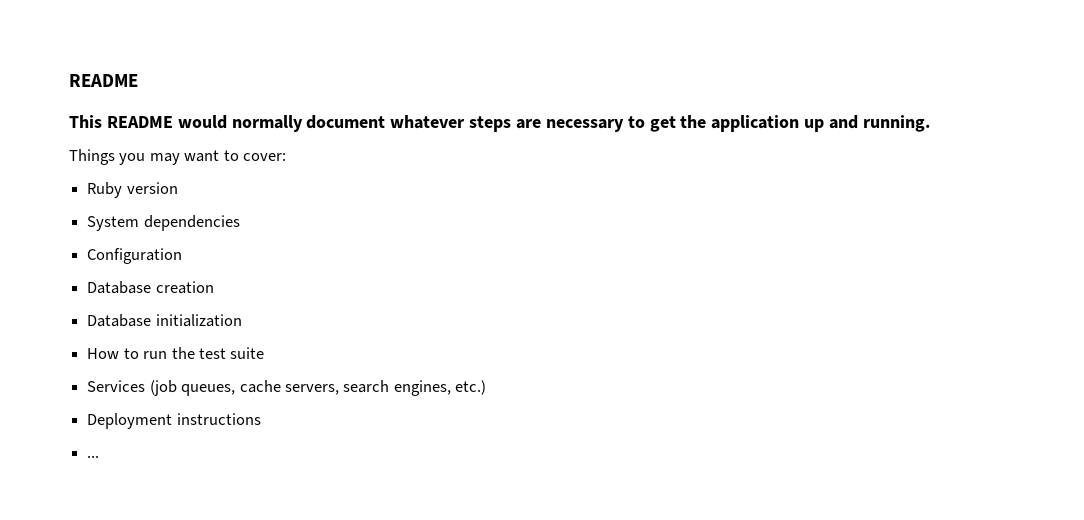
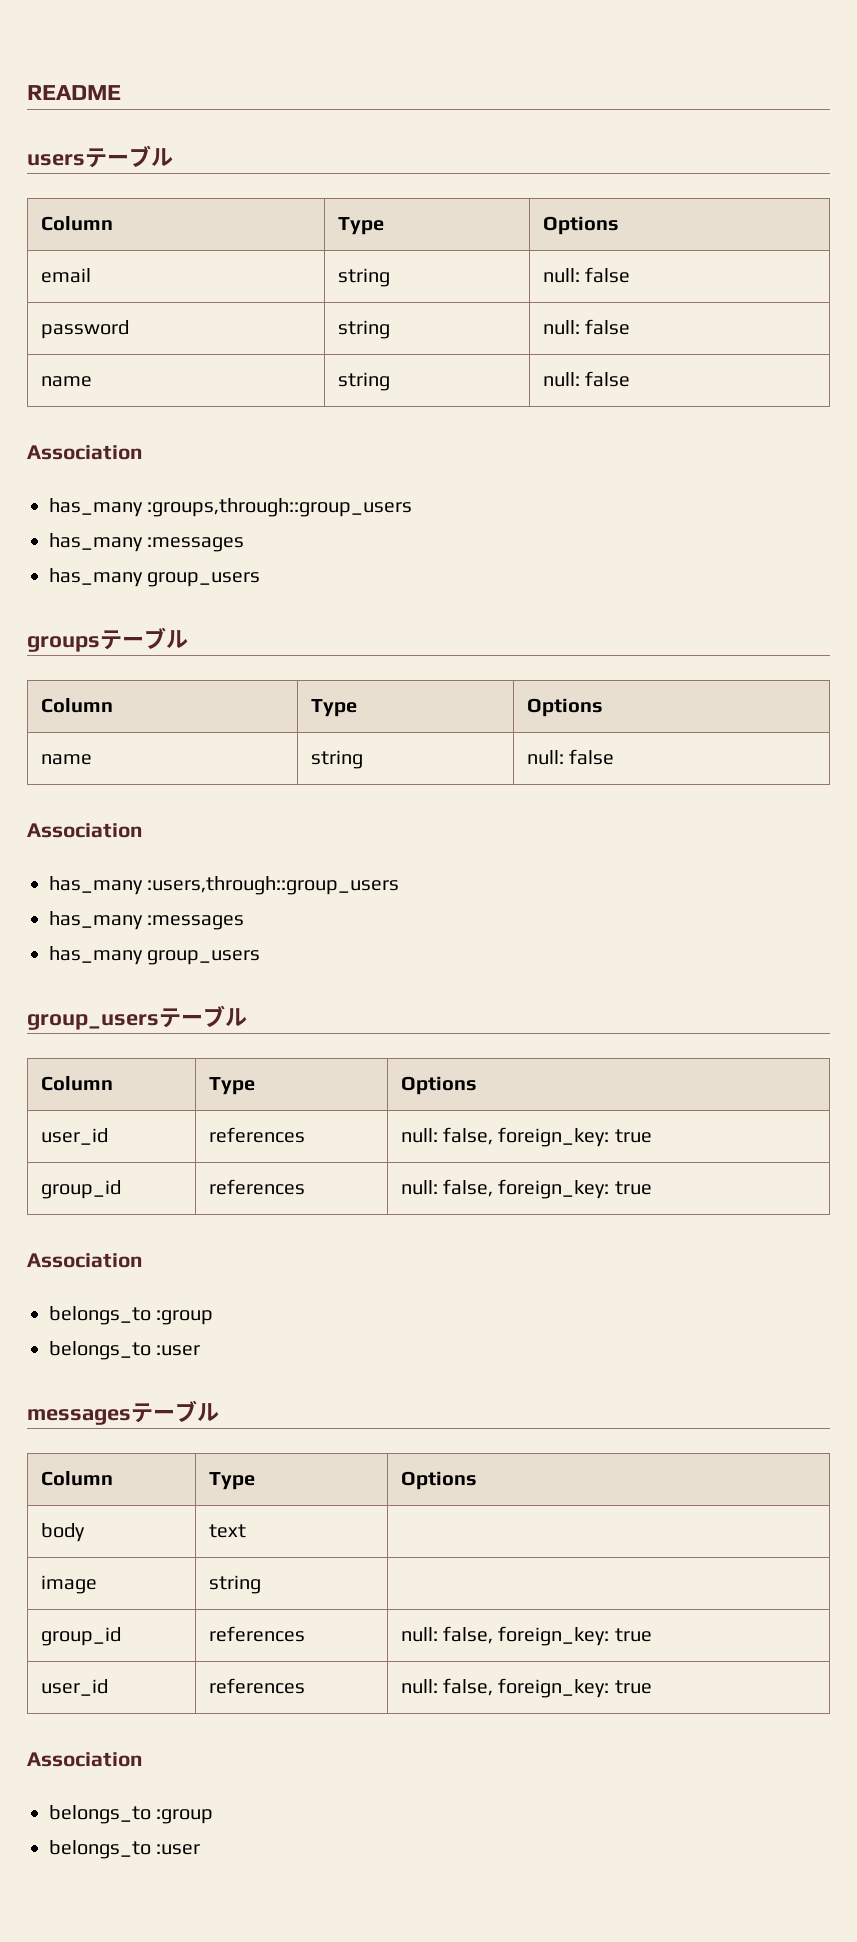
- This README would normally document whatever steps are necessary to get the application up and running.
- Things you may want to cover:
- Ruby version
- System dependencies
- Configuration
- Database creation
- Database initialization
- How to run the test suite
- Services (job queues, cache servers, search engines, etc.)
- Deployment instructions
- ...
+ usersテーブル
+ Column | Type | Options
+ email | string | null: false
+ password | string | null: false
+ name | string | null: false
+ Association
+ has_many :groups,through::group_users
+ has_many :messages
+ has_many group_users
+ groupsテーブル
+ Column | Type | Options
+ name | string | null: false
+ Association
+ has_many :users,through::group_users
+ has_many :messages
+ has_many group_users
+ group_usersテーブル
+ Column | Type | Options
+ user_id | references | null: false, foreign_key: true
+ group_id | references | null: false, foreign_key: true
+ Association
+ belongs_to :group
+ belongs_to :user
+ messagesテーブル
+ Column | Type | Options
+ body | text |
+ image | string |
+ group_id | references | null: false, foreign_key: true
+ user_id | references | null: false, foreign_key: true
+ Association
+ belongs_to :group
+ belongs_to :user

